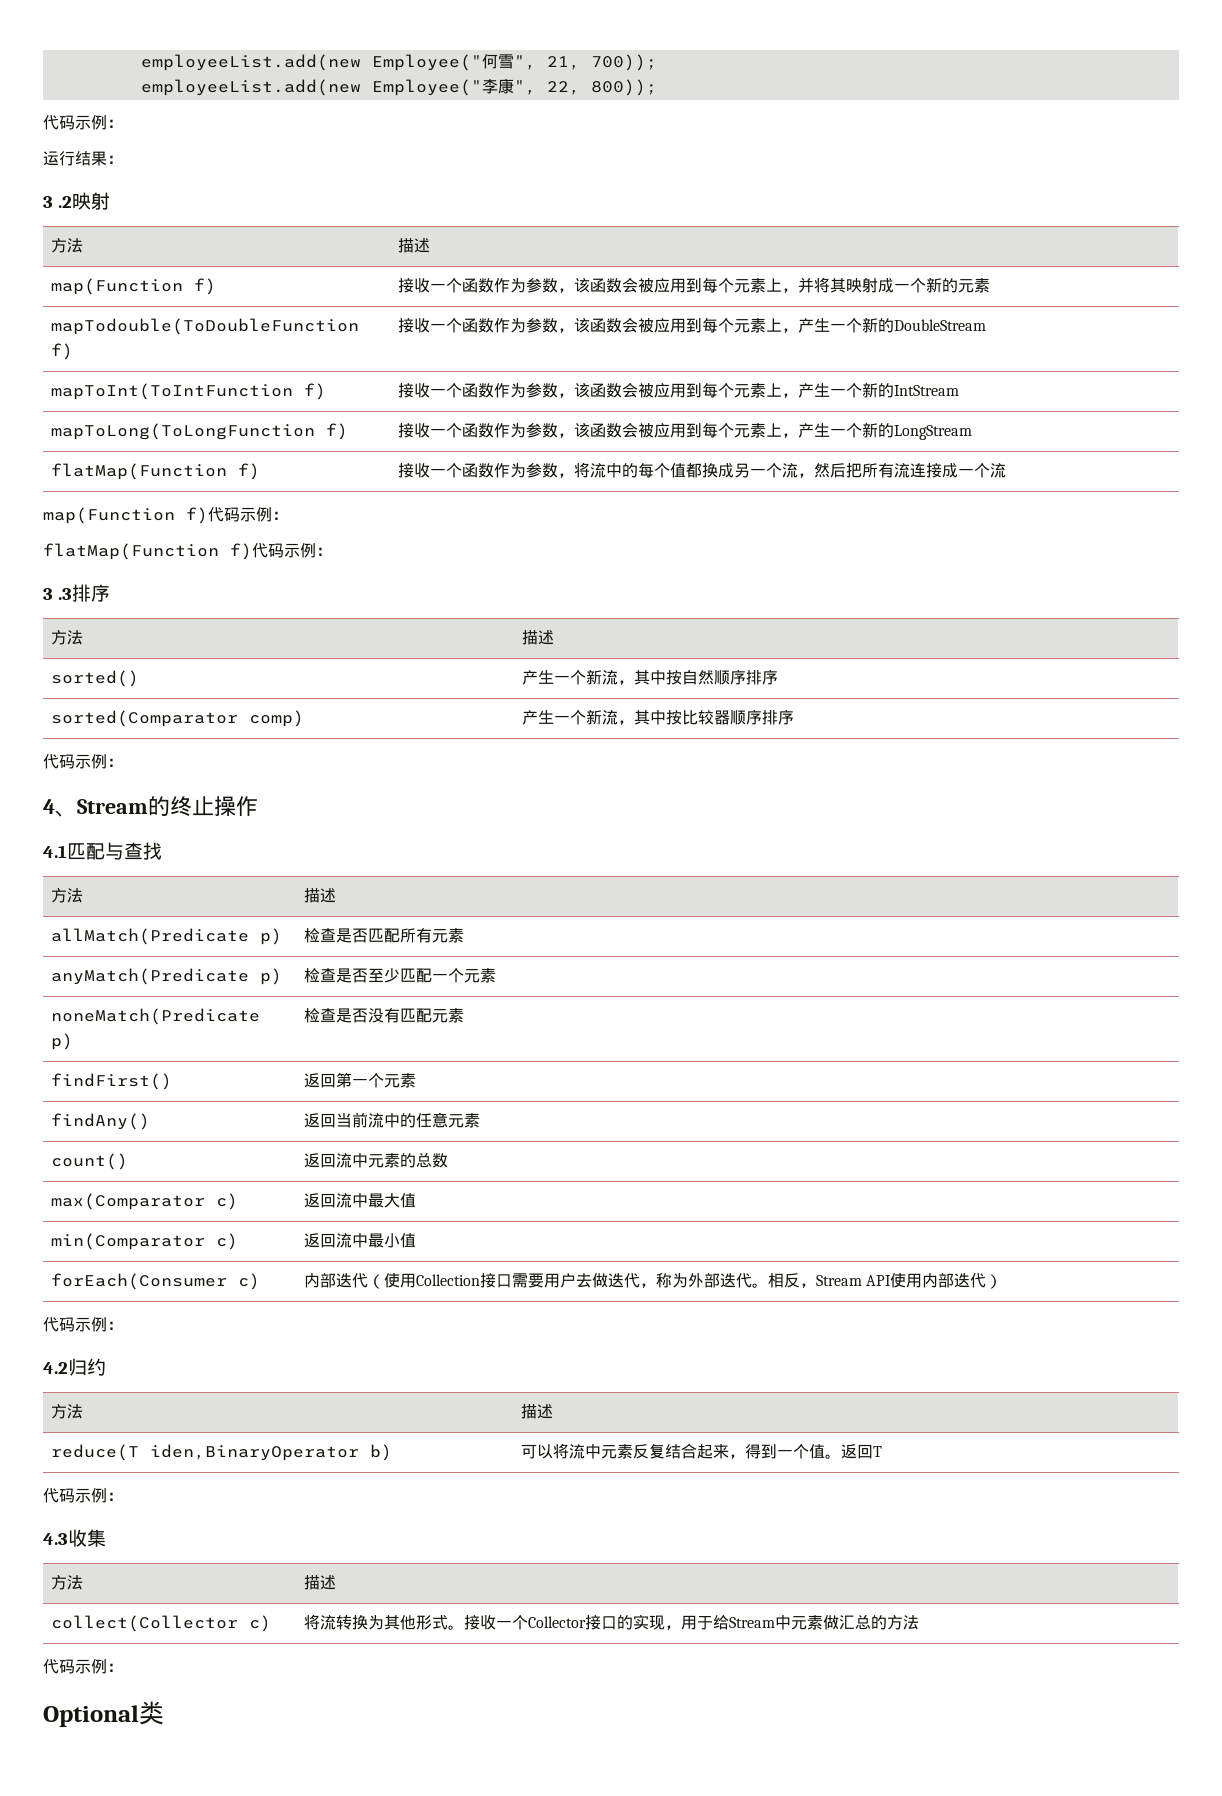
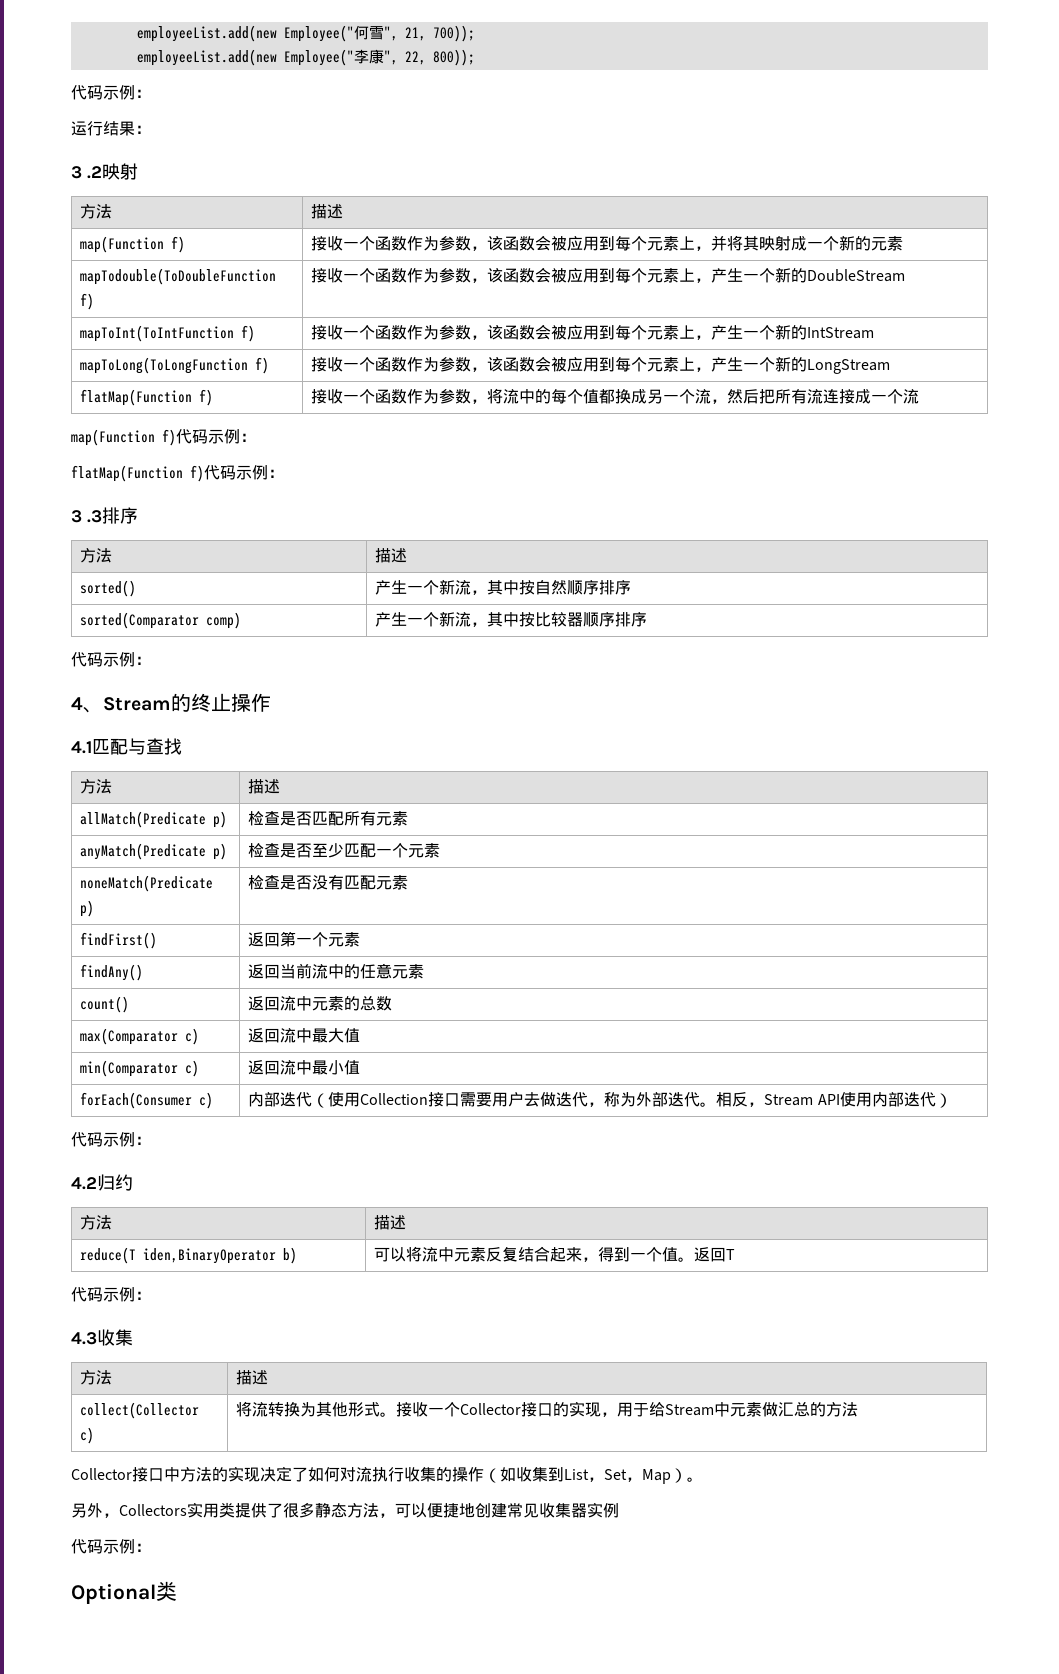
+ Collector接口中方法的实现决定了如何对流执行收集的操作（如收集到List，Set，Map）。
+ 另外，Collectors实用类提供了很多静态方法，可以便捷地创建常见收集器实例

